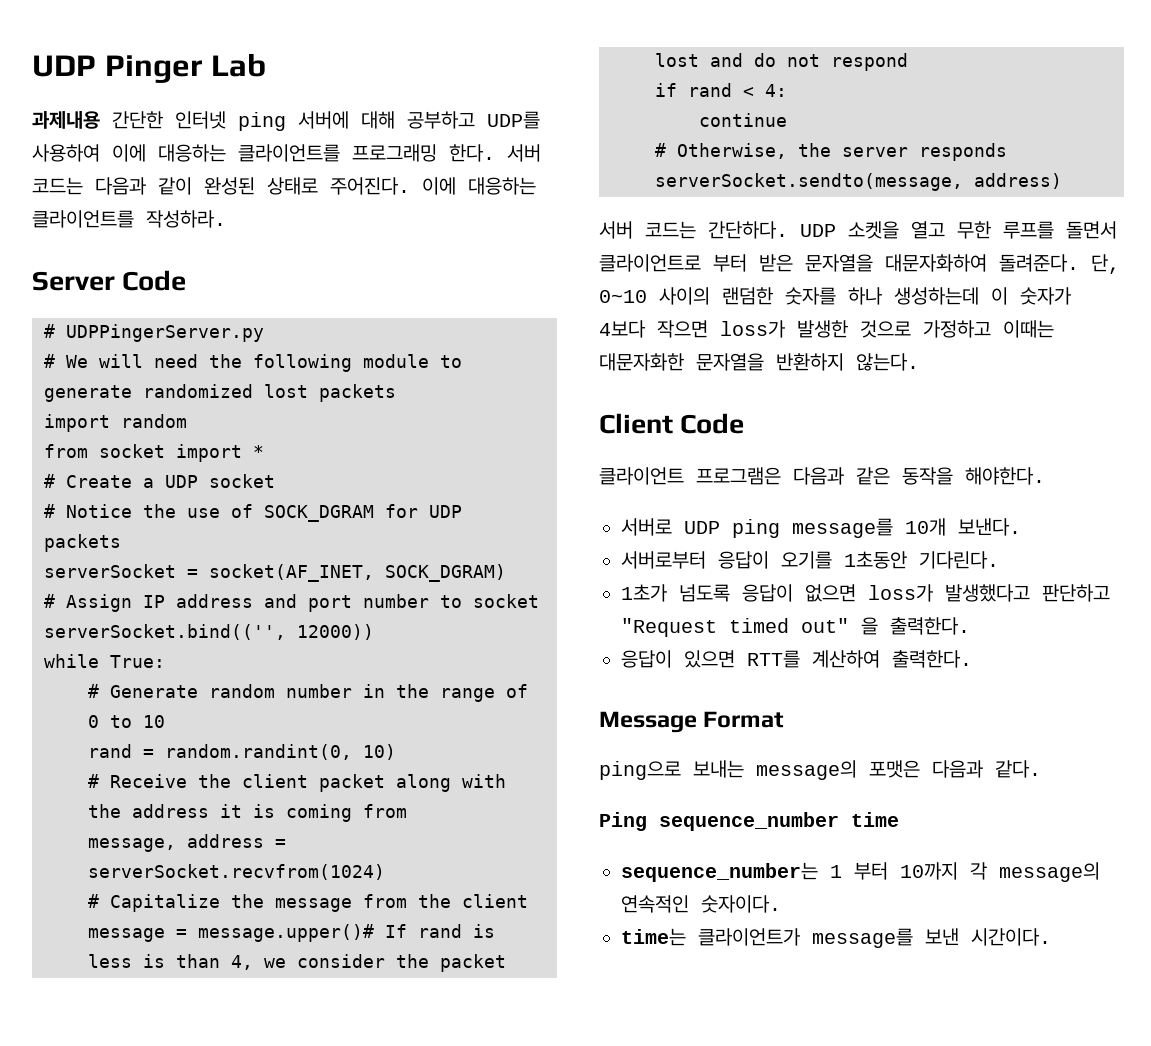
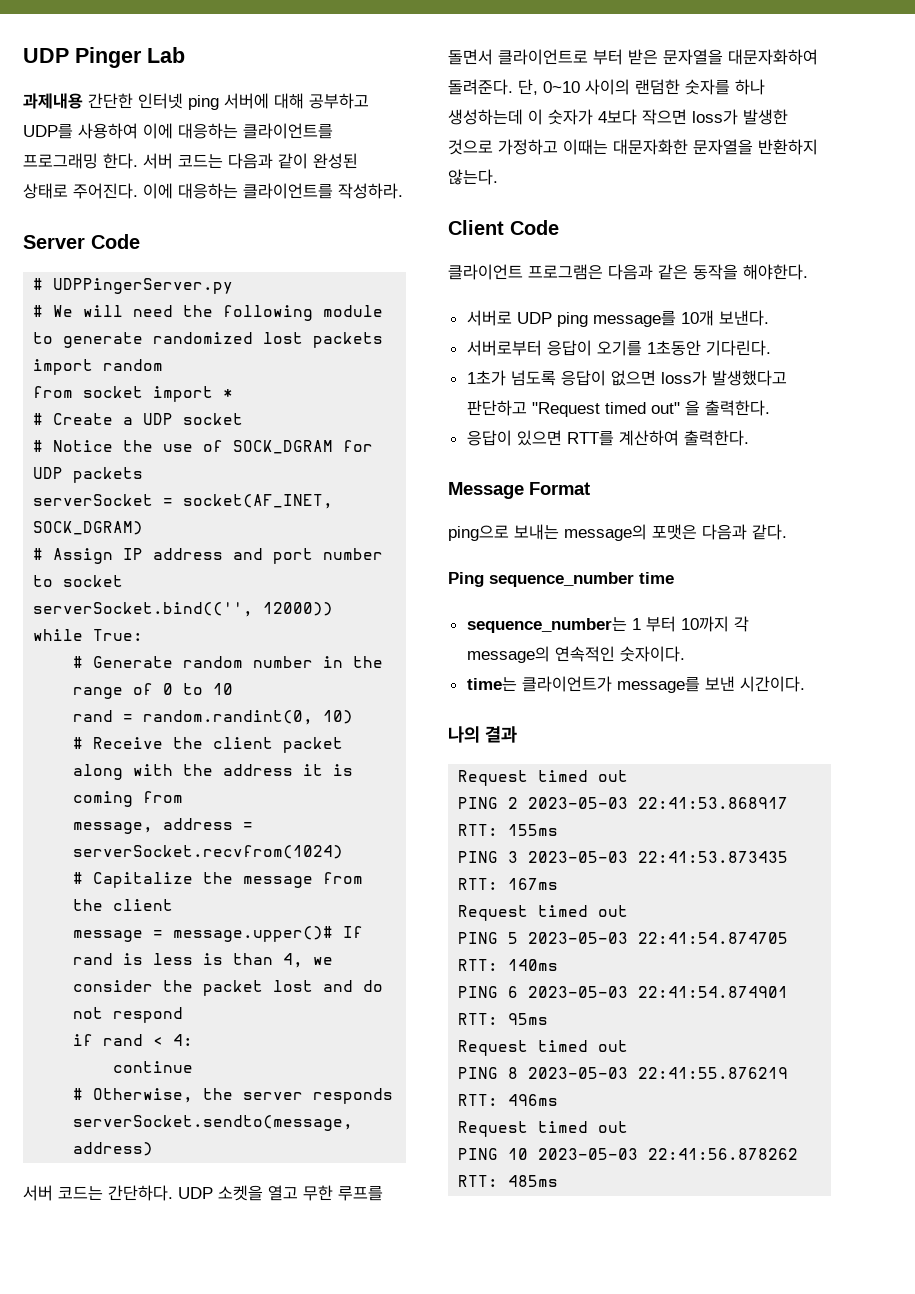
+ 나의 결과
+ Request timed out
+ PING 2 2023-05-03 22:41:53.868917 RTT: 155ms
+ PING 3 2023-05-03 22:41:53.873435 RTT: 167ms
+ Request timed out
+ PING 5 2023-05-03 22:41:54.874705 RTT: 140ms
+ PING 6 2023-05-03 22:41:54.874901 RTT: 95ms
+ Request timed out
+ PING 8 2023-05-03 22:41:55.876219 RTT: 496ms
+ Request timed out
+ PING 10 2023-05-03 22:41:56.878262 RTT: 485ms

